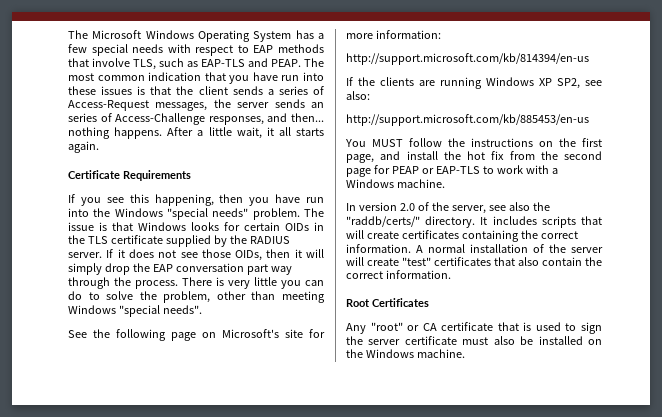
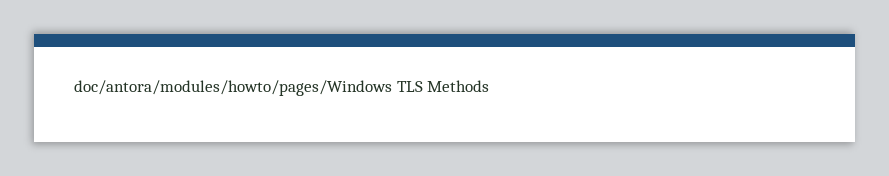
- The Microsoft Windows Operating System has a few special needs with respect to EAP methods that involve TLS, such as EAP-TLS and PEAP. The most common indication that you have run into these issues is that the client sends a series of Access-Request messages, the server sends an series of Access-Challenge responses, and then... nothing happens. After a little wait, it all starts again.
- Certificate Requirements
- If you see this happening, then you have run into the Windows "special needs" problem. The issue is that Windows looks for certain OIDs in the TLS certificate supplied by the RADIUS server. If it does not see those OIDs, then it will simply drop the EAP conversation part way through the process. There is very little you can do to solve the problem, other than meeting Windows "special needs".
- See the following page on Microsoft's site for more information:
- http://support.microsoft.com/kb/814394/en-us
- If the clients are running Windows XP SP2, see also:
- http://support.microsoft.com/kb/885453/en-us
- You MUST follow the instructions on the first page, and install the hot fix from the second page for PEAP or EAP-TLS to work with a Windows machine.
- In version 2.0 of the server, see also the "raddb/certs/" directory. It includes scripts that will create certificates containing the correct information. A normal installation of the server will create "test" certificates that also contain the correct information.
- Root Certificates
- Any "root" or CA certificate that is used to sign the server certificate must also be installed on the Windows machine.
+ doc/antora/modules/howto/pages/Windows TLS Methods

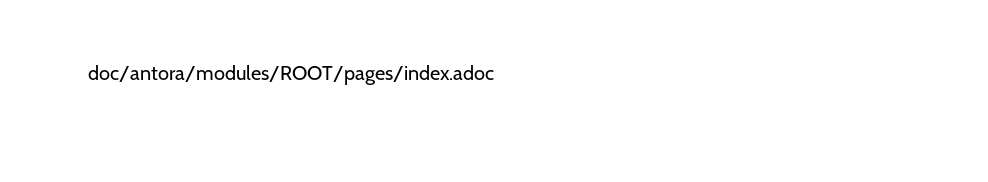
- doc/antora/modules/howto/pages/Windows TLS Methods
+ doc/antora/modules/ROOT/pages/index.adoc

